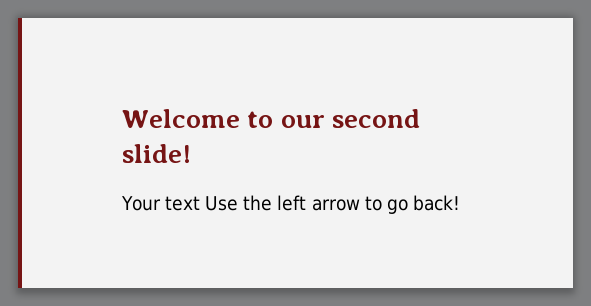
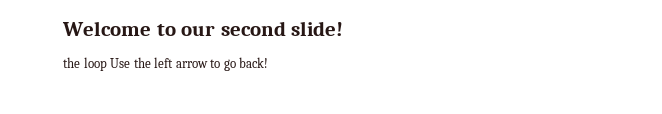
- Your text Use the left arrow to go back!
+ the loop Use the left arrow to go back!

